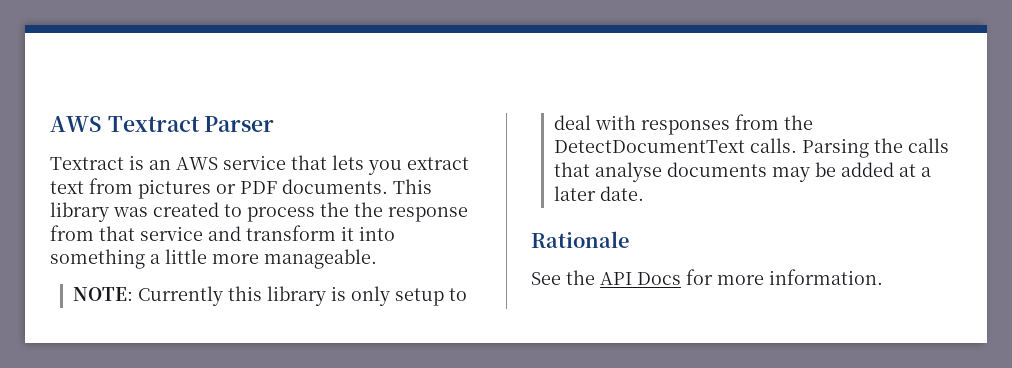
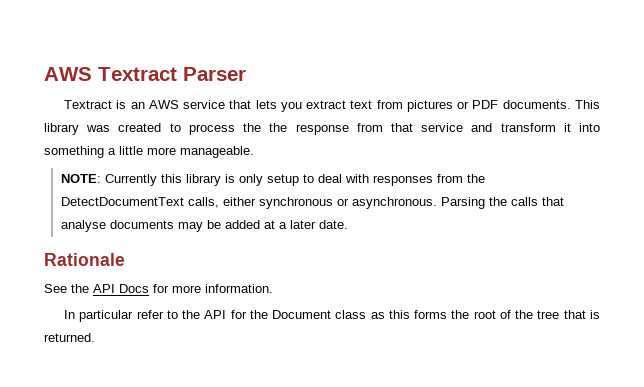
- NOTE: Currently this library is only setup to deal with responses from the DetectDocumentText calls.
+ NOTE: Currently this library is only setup to deal with responses from the DetectDocumentText calls, either synchronous or asynchronous.
+ In particular refer to the API for the Document class as this forms the root of the tree that is returned.

